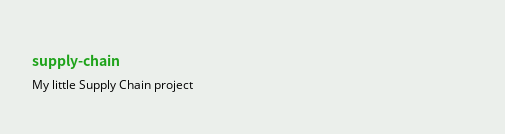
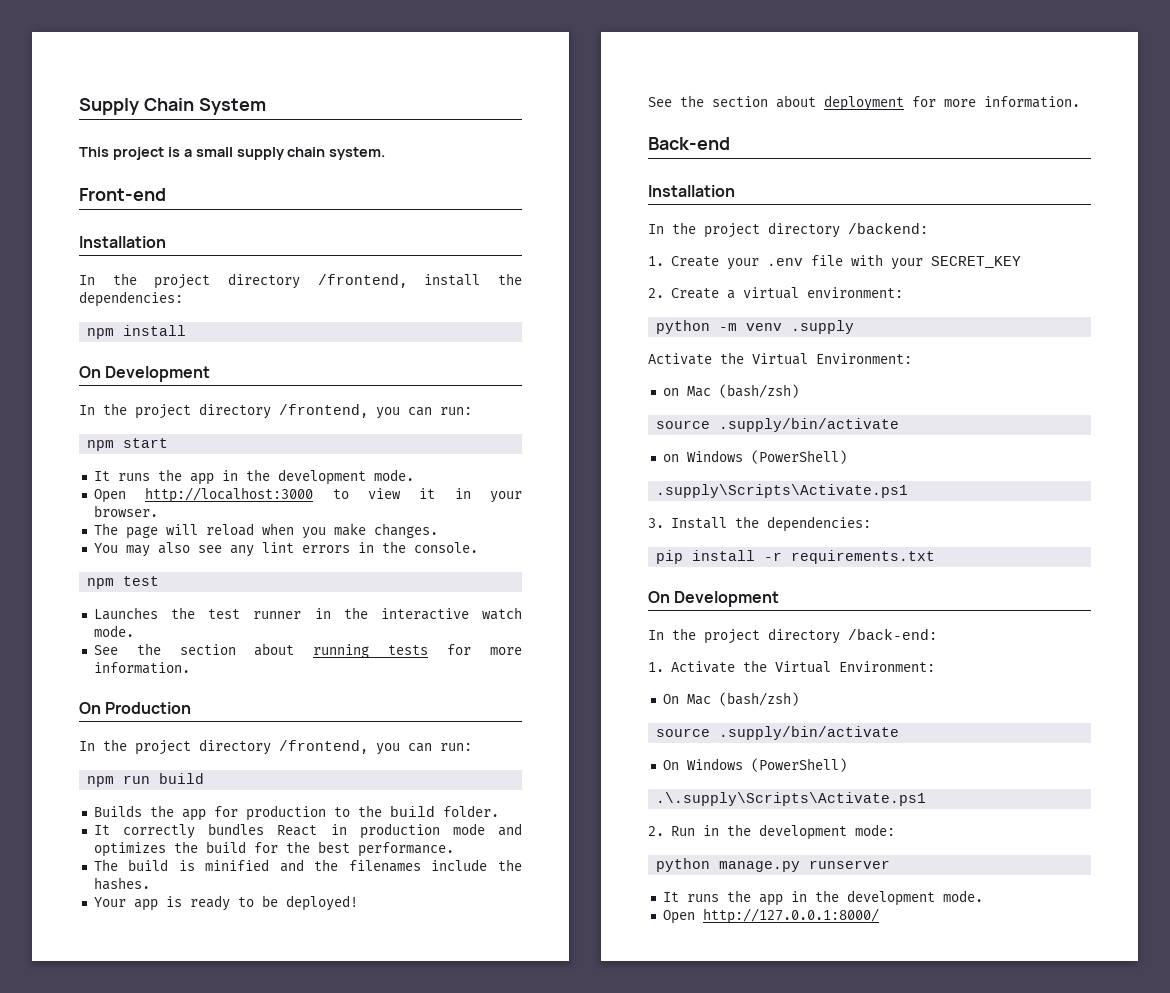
- supply-chain
- My little Supply Chain project
+ Supply Chain System
+ This project is a small supply chain system.
+ Front-end
+ Installation
+ In the project directory /frontend, install the dependencies:
+ npm install
+ On Development
+ In the project directory /frontend, you can run:
+ npm start
+ It runs the app in the development mode.
+ Open http://localhost:3000 to view it in your browser.
+ The page will reload when you make changes.
+ You may also see any lint errors in the console.
+ npm test
+ Launches the test runner in the interactive watch mode.
+ See the section about running tests for more information.
+ On Production
+ In the project directory /frontend, you can run:
+ npm run build
+ Builds the app for production to the build folder.
+ It correctly bundles React in production mode and optimizes the build for the best performance.
+ The build is minified and the filenames include the hashes.
+ Your app is ready to be deployed!
+ See the section about deployment for more information.
+ Back-end
+ Installation
+ In the project directory /backend:
+ 1. Create your .env file with your SECRET_KEY
+ 2. Create a virtual environment:
+ python -m venv .supply
+ Activate the Virtual Environment:
+ on Mac (bash/zsh)
+ source .supply/bin/activate
+ on Windows (PowerShell)
+ .supply\Scripts\Activate.ps1
+ 3. Install the dependencies:
+ pip install -r requirements.txt
+ On Development
+ In the project directory /back-end:
+ 1. Activate the Virtual Environment:
+ On Mac (bash/zsh)
+ source .supply/bin/activate
+ On Windows (PowerShell)
+ .\.supply\Scripts\Activate.ps1
+ 2. Run in the development mode:
+ python manage.py runserver
+ It runs the app in the development mode.
+ Open http://127.0.0.1:8000/

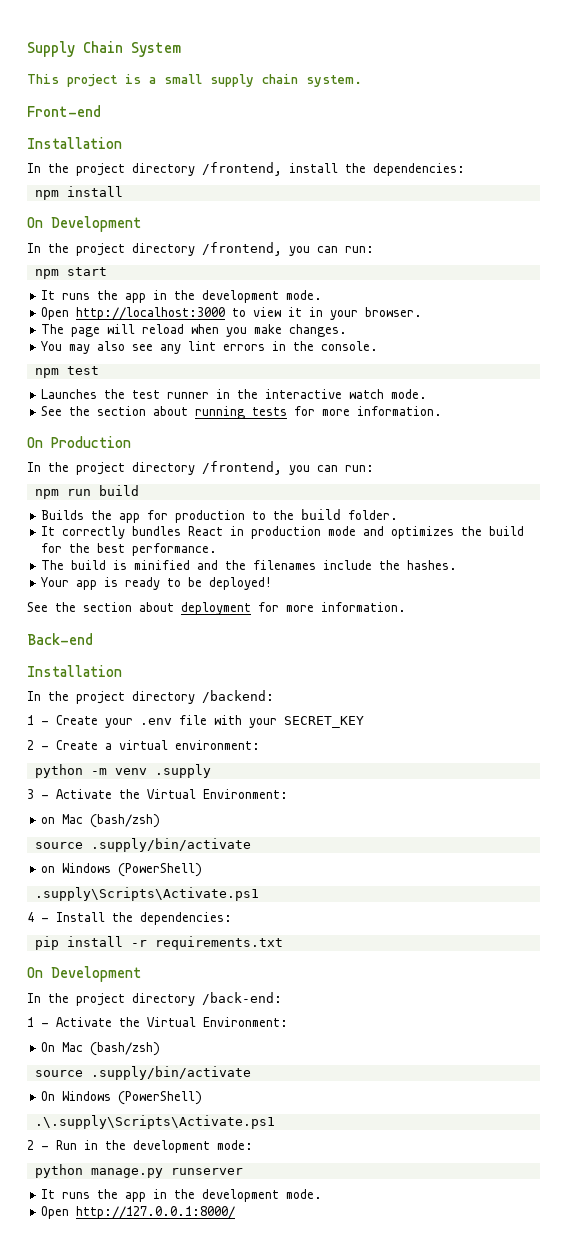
- 1. Create your .env file with your SECRET_KEY
+ 1 - Create your .env file with your SECRET_KEY
- 2. Create a virtual environment:
+ 2 - Create a virtual environment:
  python -m venv .supply
- Activate the Virtual Environment:
+ 3 - Activate the Virtual Environment:
- 3. Install the dependencies:
+ 4 - Install the dependencies:
- 1. Activate the Virtual Environment:
+ 1 - Activate the Virtual Environment:
- 2. Run in the development mode:
+ 2 - Run in the development mode:

